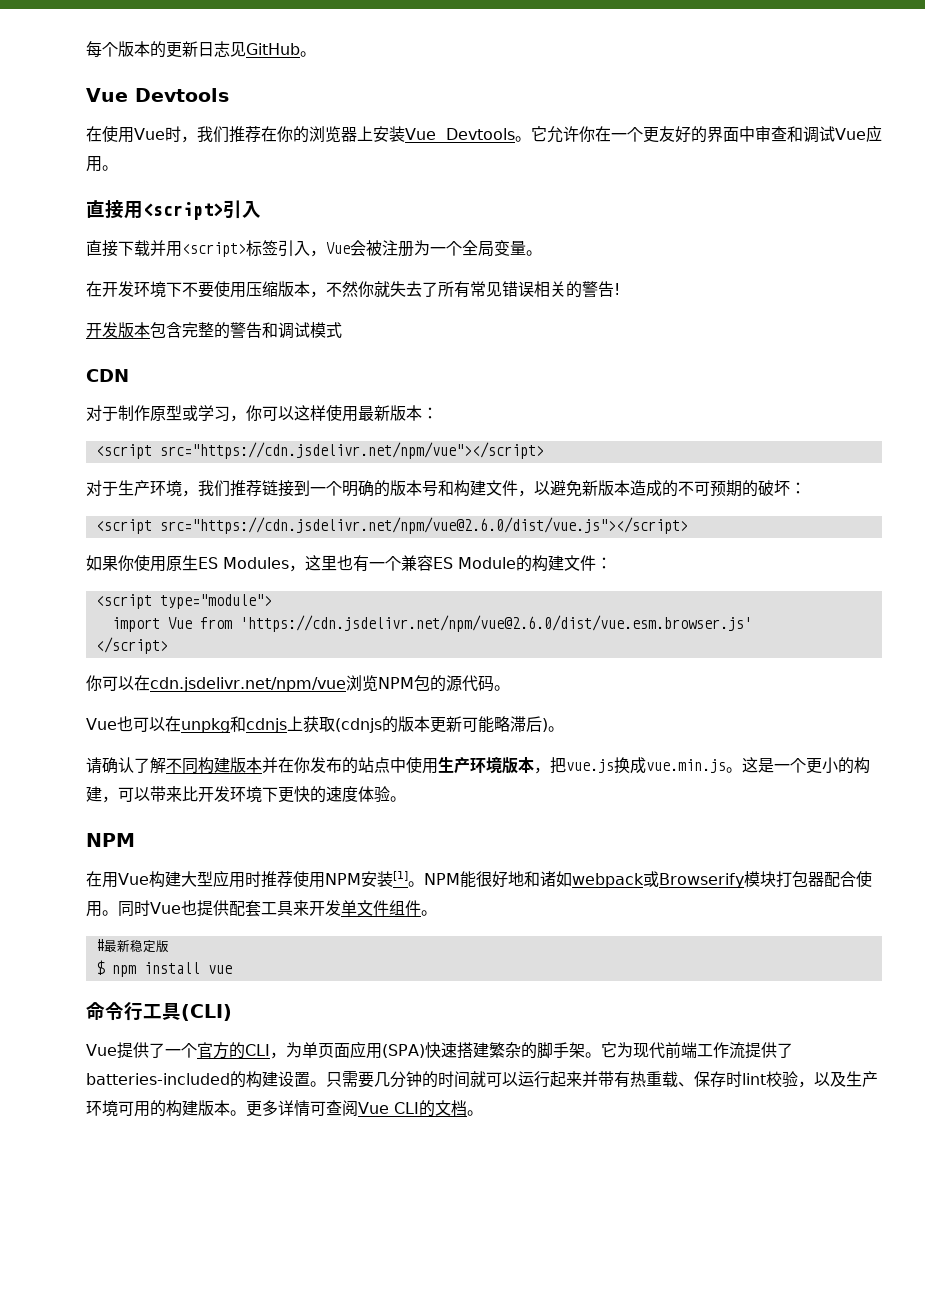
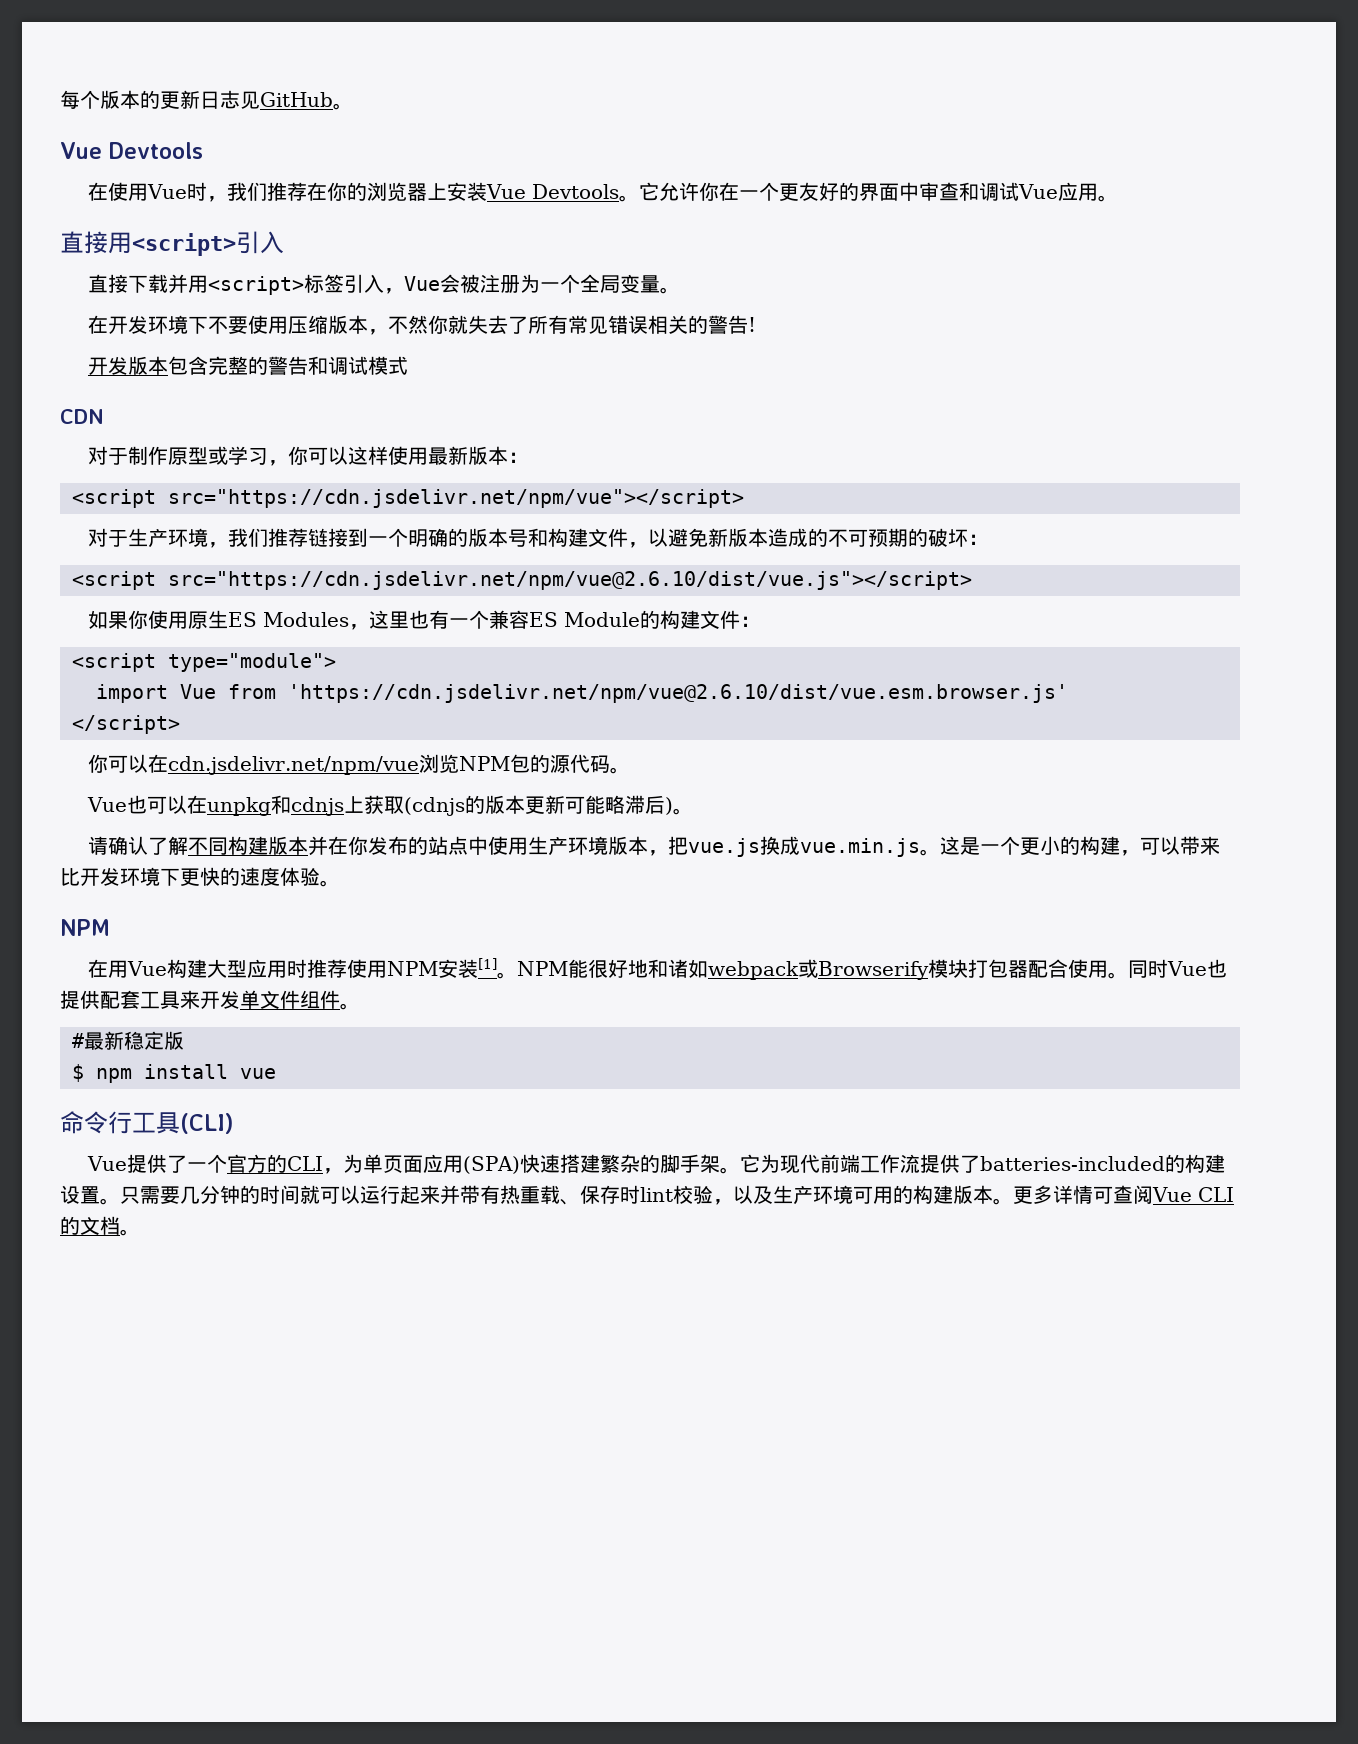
- <script src="https://cdn.jsdelivr.net/npm/vue@2.6.0/dist/vue.js"></script>
+ <script src="https://cdn.jsdelivr.net/npm/vue@2.6.10/dist/vue.js"></script>
- import Vue from 'https://cdn.jsdelivr.net/npm/vue@2.6.0/dist/vue.esm.browser.js'
+ import Vue from 'https://cdn.jsdelivr.net/npm/vue@2.6.10/dist/vue.esm.browser.js'

